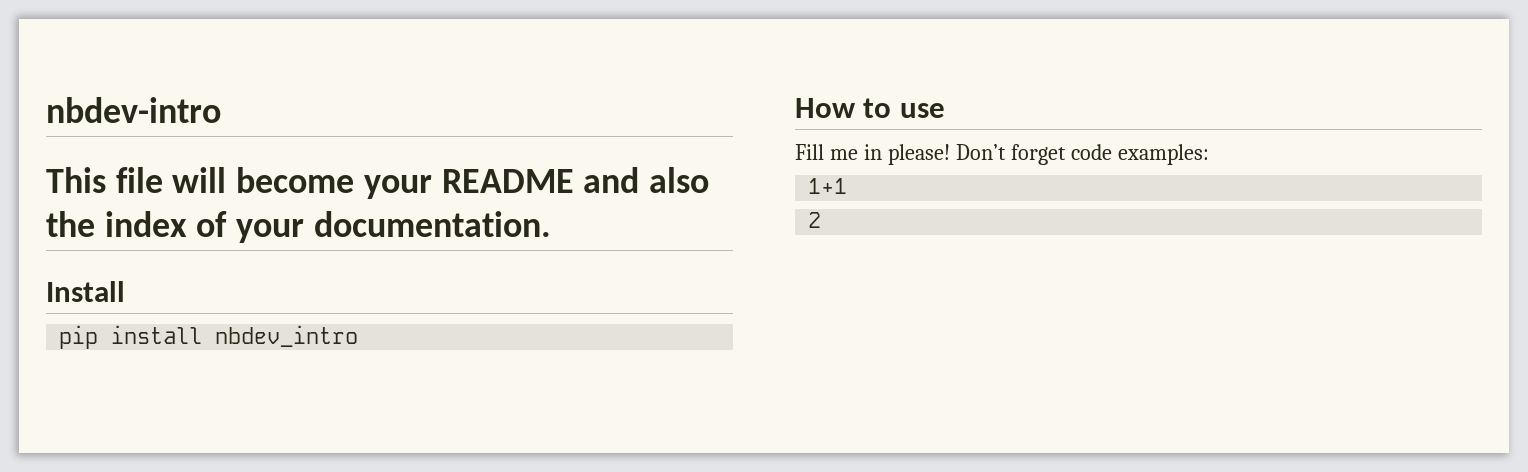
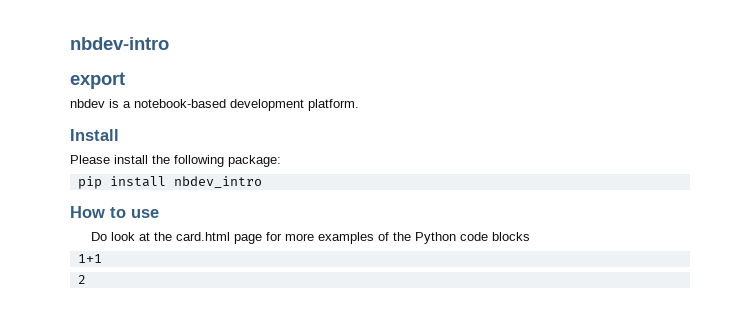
- This file will become your README and also the index of your documentation.
+ export
+ nbdev is a notebook-based development platform.
  Install
+ Please install the following package:
- Fill me in please! Don’t forget code examples:
+ Do look at the card.html page for more examples of the Python code blocks

